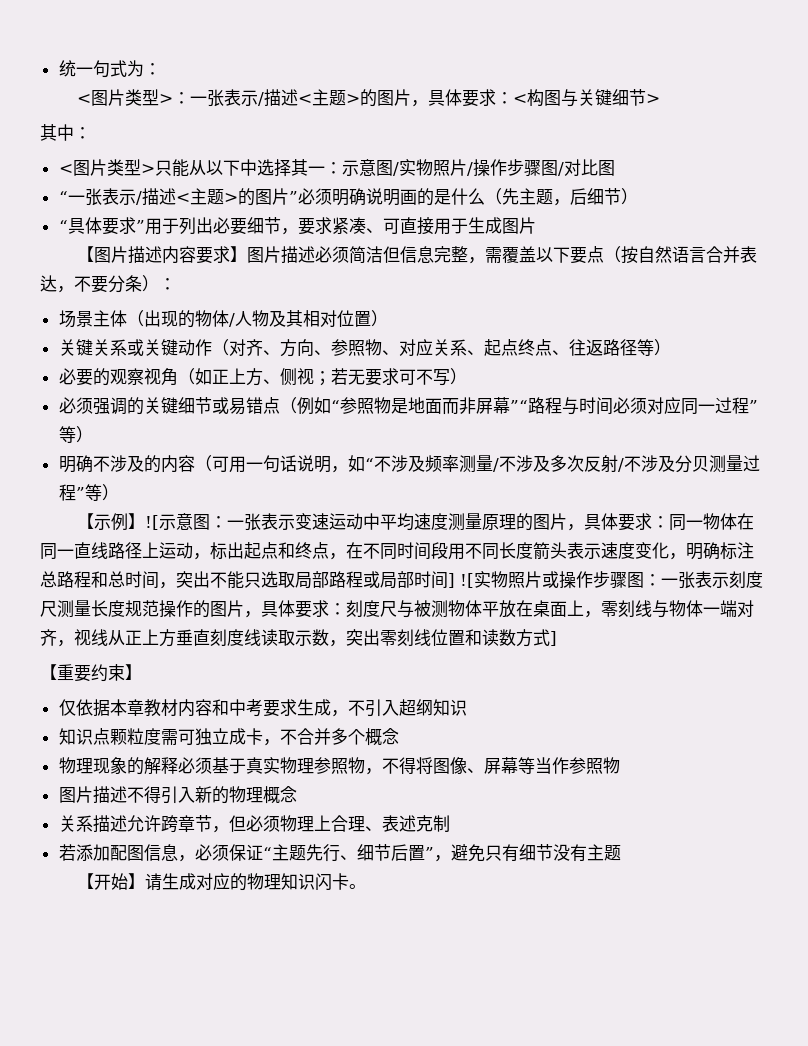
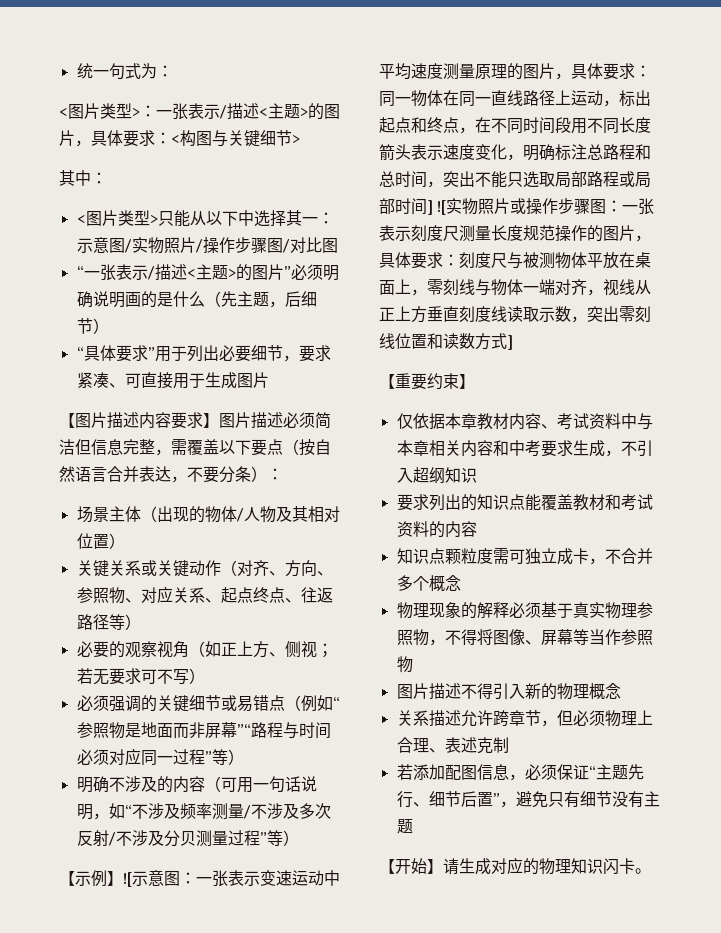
- 仅依据本章教材内容和中考要求生成，不引入超纲知识
+ 仅依据本章教材内容、考试资料中与本章相关内容和中考要求生成，不引入超纲知识
+ 要求列出的知识点能覆盖教材和考试资料的内容

